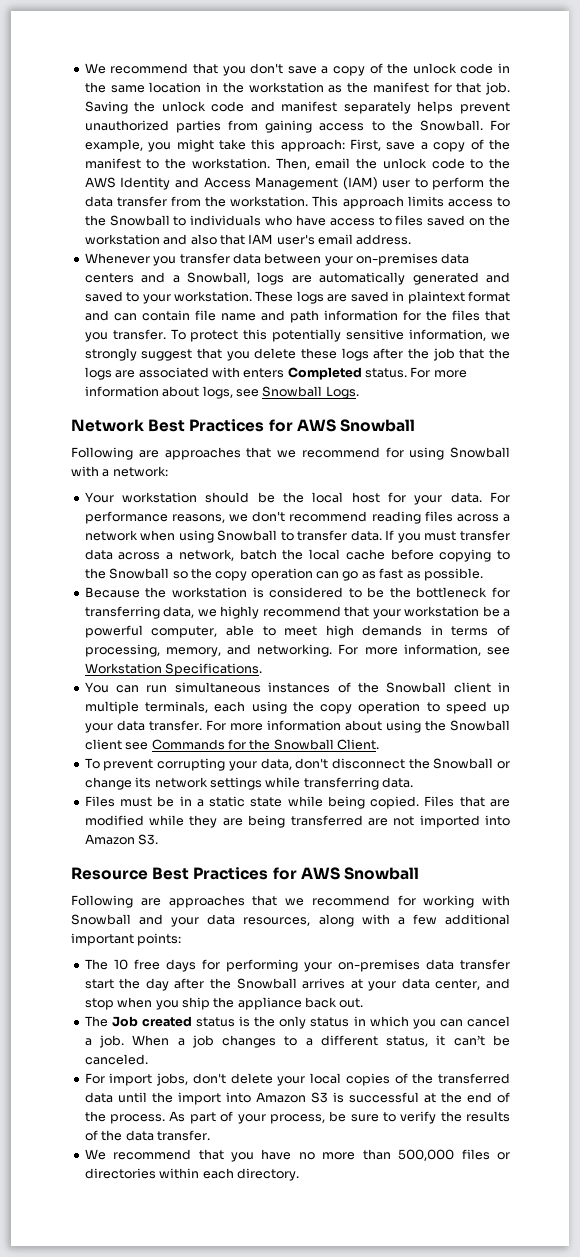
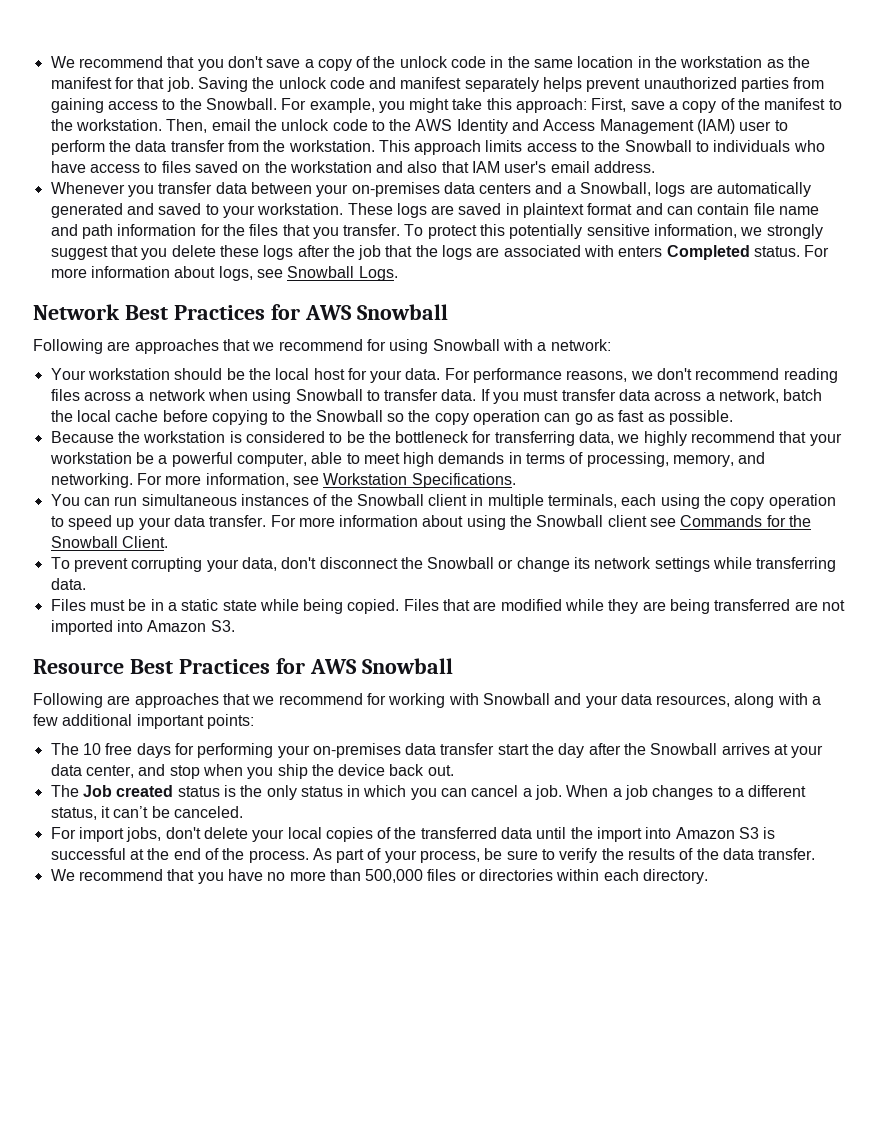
- The 10 free days for performing your on-premises data transfer start the day after the Snowball arrives at your data center, and stop when you ship the appliance back out.
+ The 10 free days for performing your on-premises data transfer start the day after the Snowball arrives at your data center, and stop when you ship the device back out.

